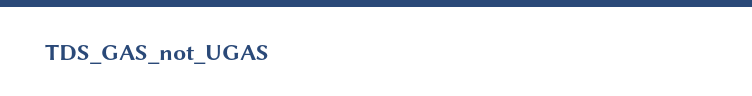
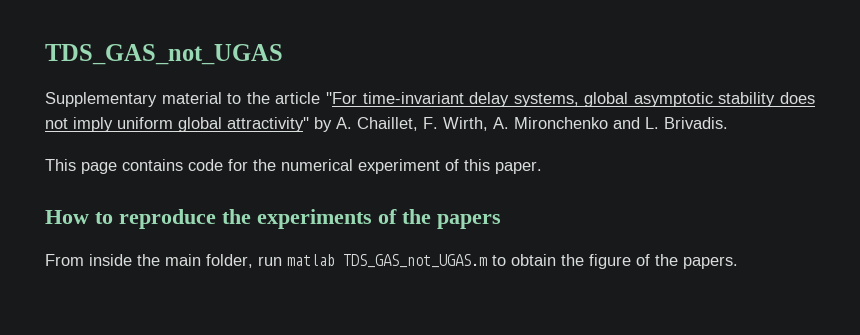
+ Supplementary material to the article ''For time-invariant delay systems, global asymptotic stability does not imply uniform global attractivity'' by A. Chaillet, F. Wirth, A. Mironchenko and L. Brivadis.
+ This page contains code for the numerical experiment of this paper.
+ How to reproduce the experiments of the papers
+ From inside the main folder, run matlab TDS_GAS_not_UGAS.m to obtain the figure of the papers.

